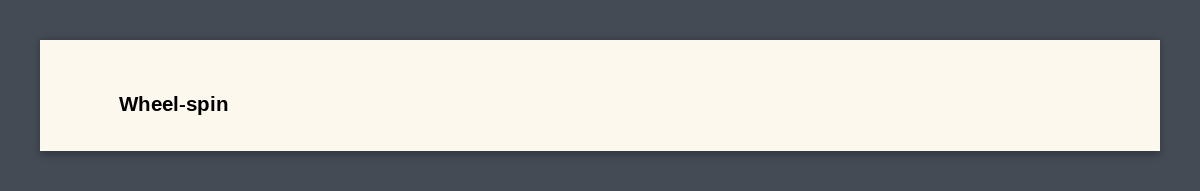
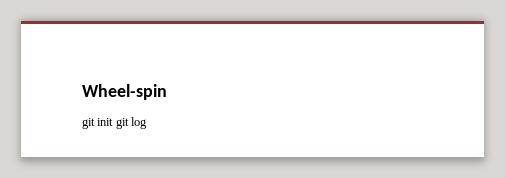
+ git init git log

